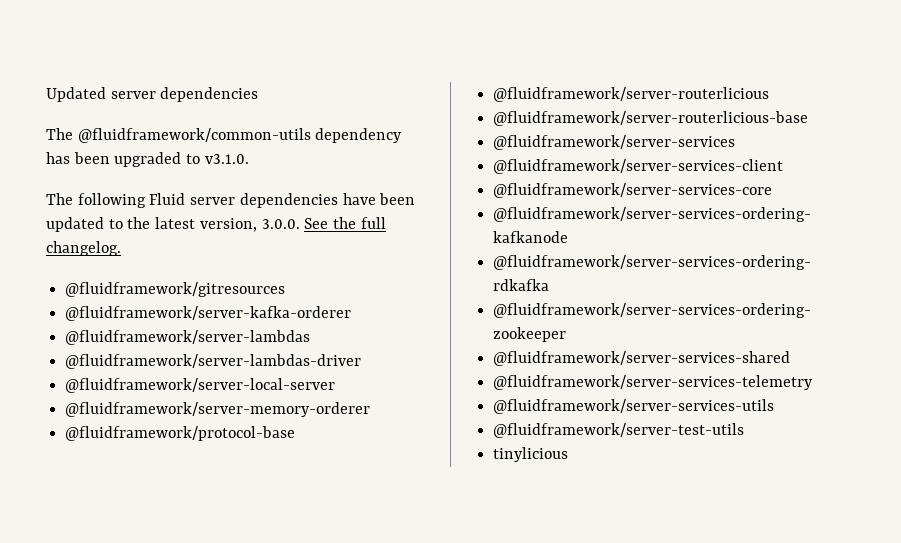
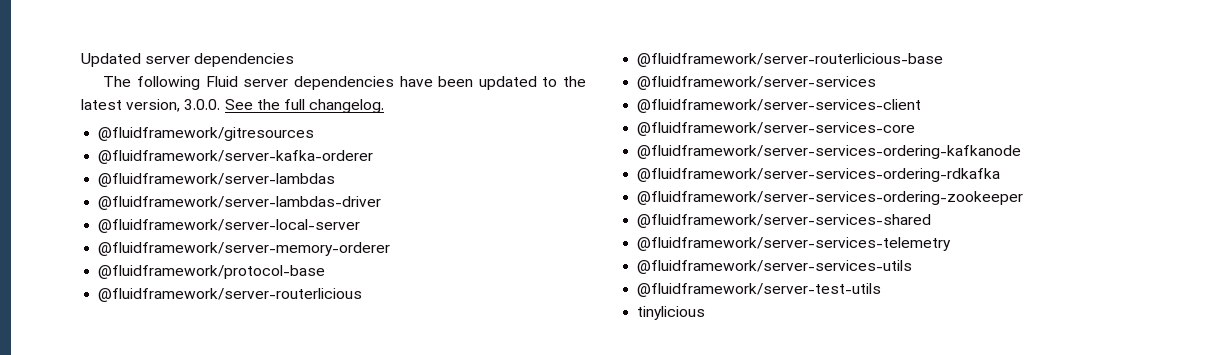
- The @fluidframework/common-utils dependency has been upgraded to v3.1.0.

